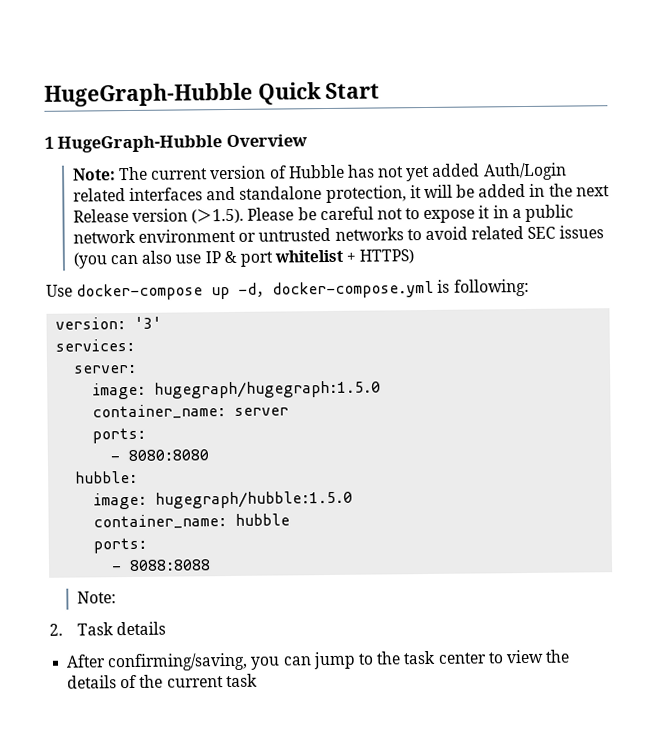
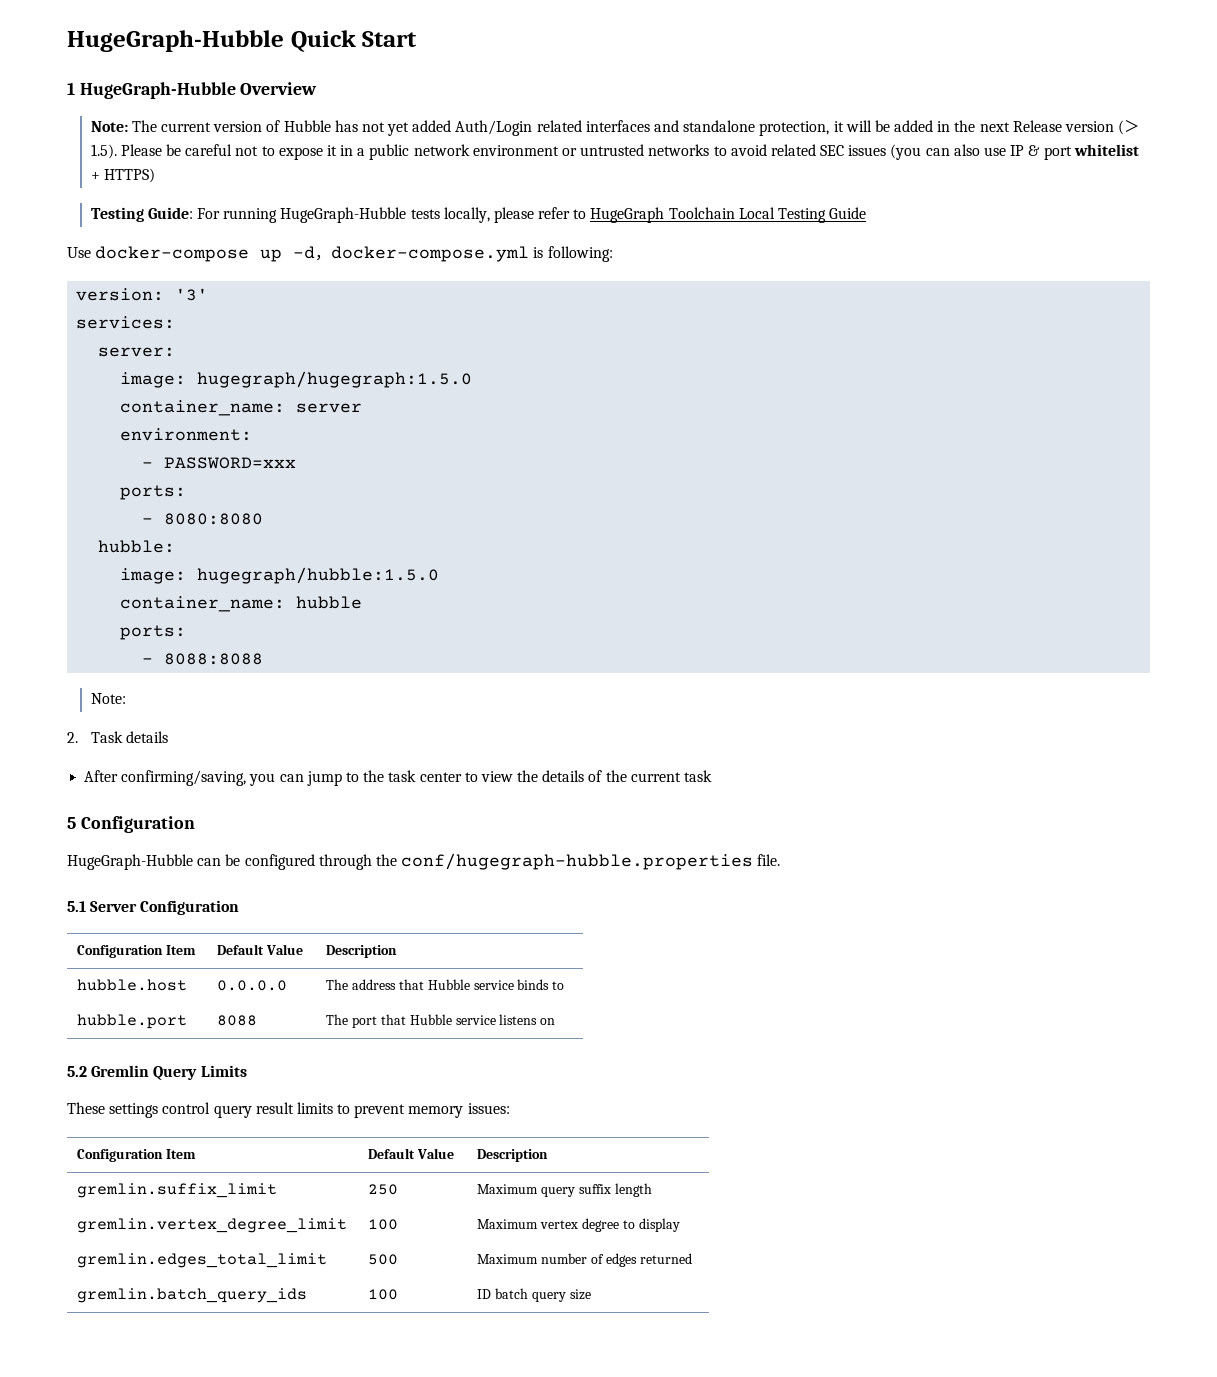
+ Testing Guide: For running HugeGraph-Hubble tests locally, please refer to HugeGraph Toolchain Local Testing Guide
+ environment:
+ - PASSWORD=xxx
+ 5 Configuration
+ HugeGraph-Hubble can be configured through the conf/hugegraph-hubble.properties file.
+ 5.1 Server Configuration
+ Configuration Item | Default Value | Description
+ hubble.host | 0.0.0.0 | The address that Hubble service binds to
+ hubble.port | 8088 | The port that Hubble service listens on
+ 5.2 Gremlin Query Limits
+ These settings control query result limits to prevent memory issues:
+ Configuration Item | Default Value | Description
+ gremlin.suffix_limit | 250 | Maximum query suffix length
+ gremlin.vertex_degree_limit | 100 | Maximum vertex degree to display
+ gremlin.edges_total_limit | 500 | Maximum number of edges returned
+ gremlin.batch_query_ids | 100 | ID batch query size

